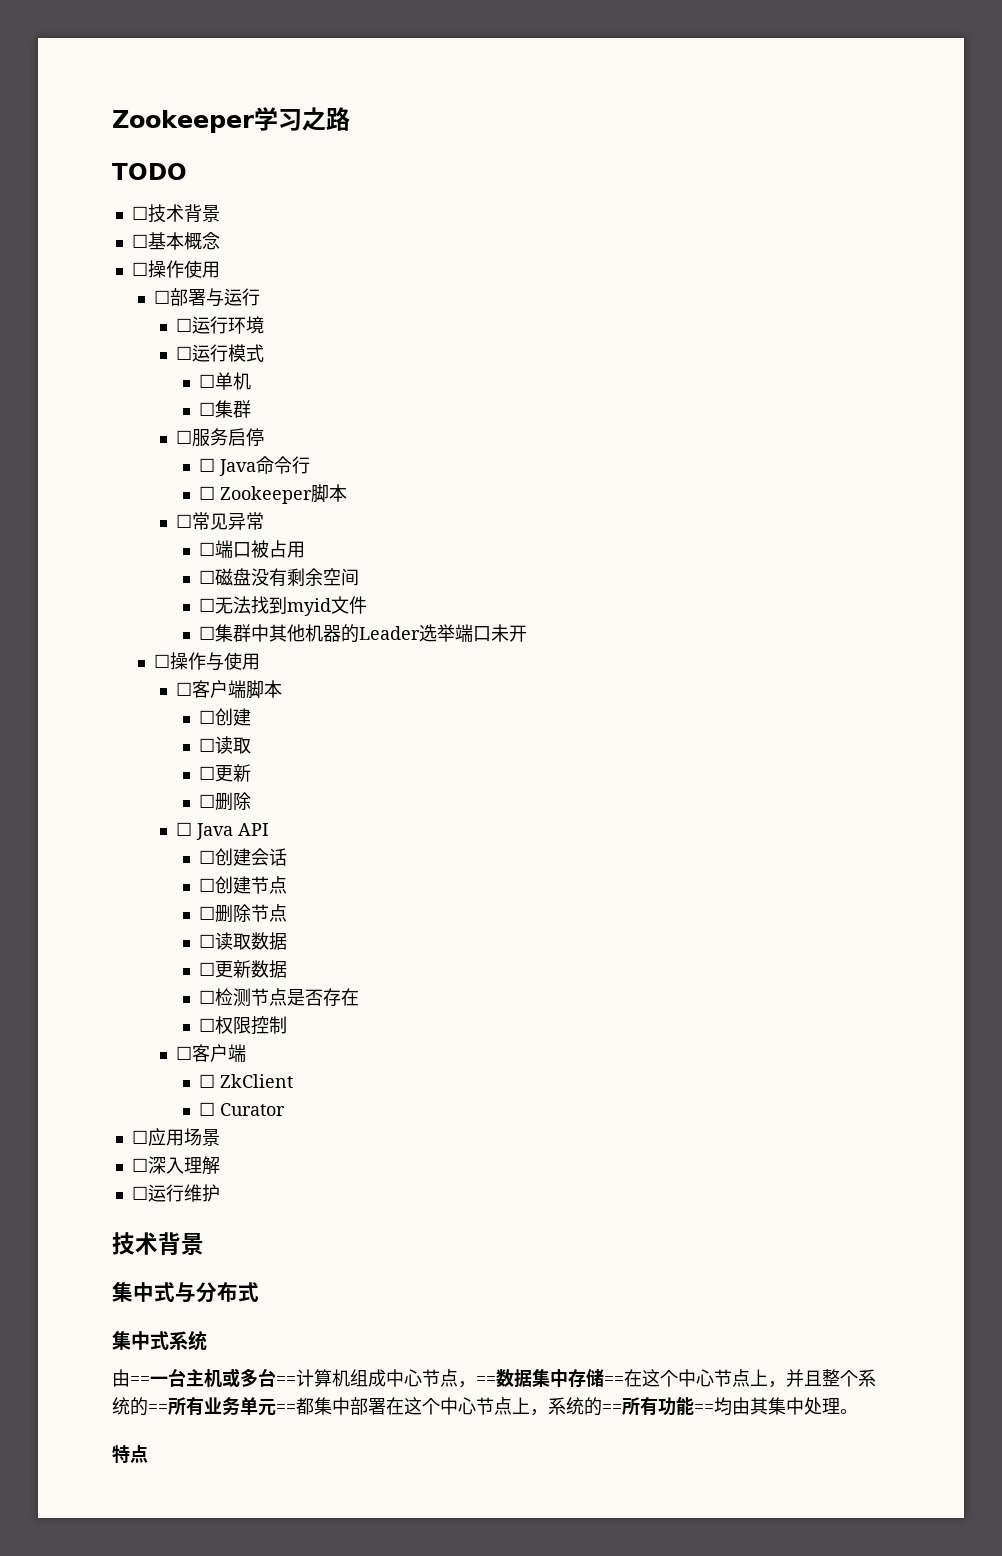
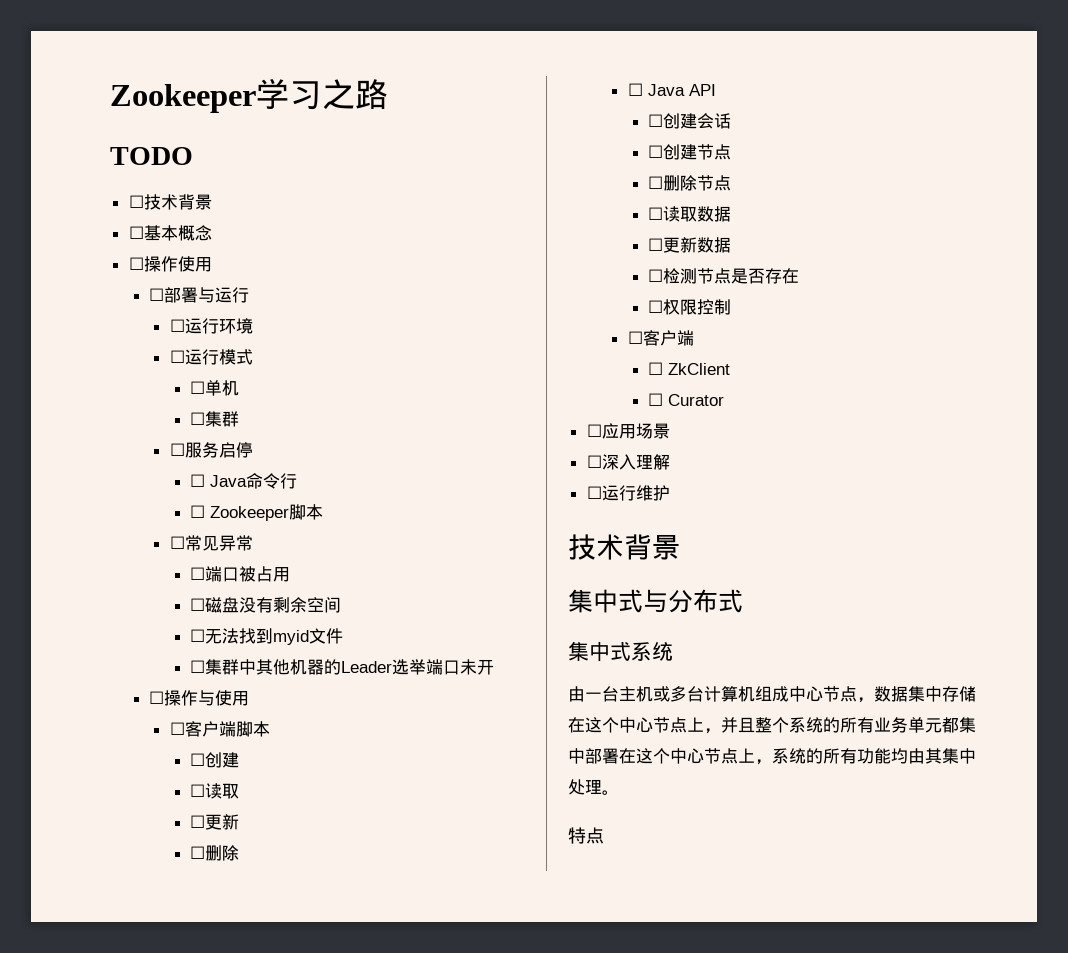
- 由==一台主机或多台==计算机组成中心节点，==数据集中存储==在这个中心节点上，并且整个系统的==所有业务单元==都集中部署在这个中心节点上，系统的==所有功能==均由其集中处理。
+ 由一台主机或多台计算机组成中心节点，数据集中存储在这个中心节点上，并且整个系统的所有业务单元都集中部署在这个中心节点上，系统的所有功能均由其集中处理。

